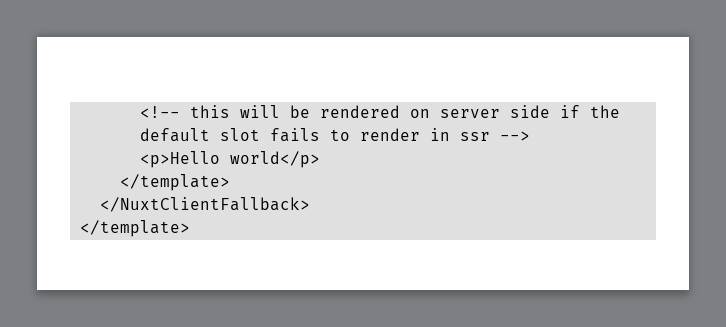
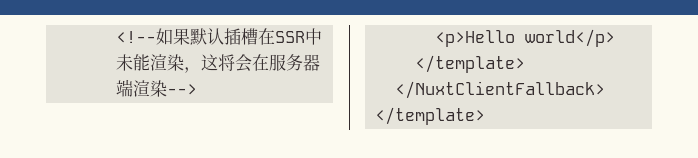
- <!-- this will be rendered on server side if the default slot fails to render in ssr -->
+ <!--如果默认插槽在SSR中未能渲染，这将会在服务器端渲染-->

